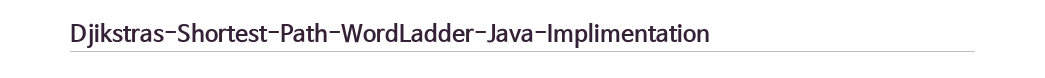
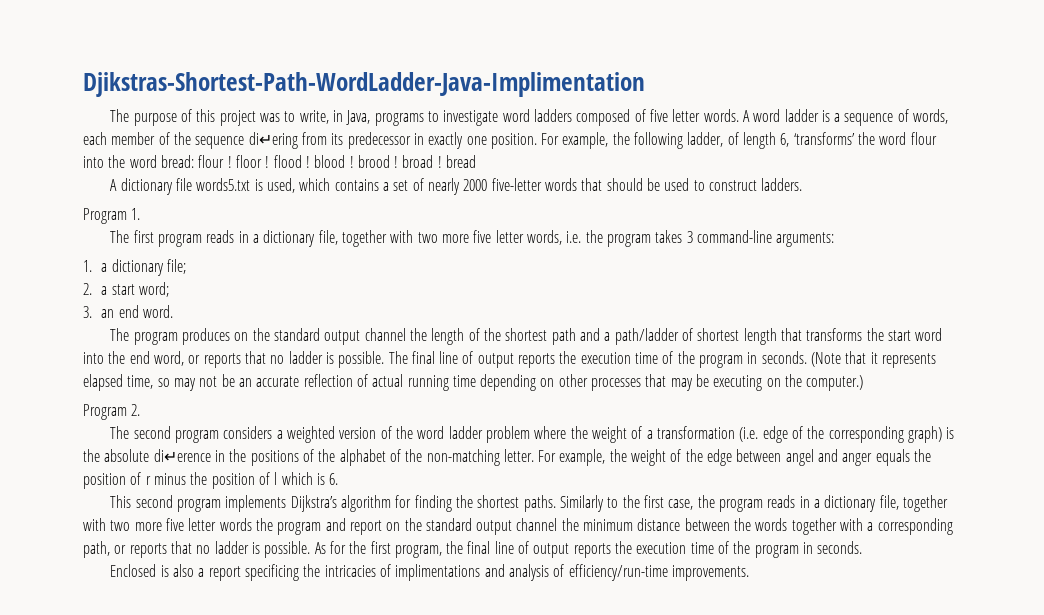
+ The purpose of this project was to write, in Java, programs to investigate word ladders composed of five letter words. A word ladder is a sequence of words, each member of the sequence di↵ering from its predecessor in exactly one position. For example, the following ladder, of length 6, ‘transforms’ the word flour into the word bread: flour ! floor ! flood ! blood ! brood ! broad ! bread
+ A dictionary file words5.txt is used, which contains a set of nearly 2000 five-letter words that should be used to construct ladders.
+ Program 1.
+ The first program reads in a dictionary file, together with two more five letter words, i.e. the program takes 3 command-line arguments:
+ 1. a dictionary file;
+ 2. a start word;
+ 3. an end word.
+ The program produces on the standard output channel the length of the shortest path and a path/ladder of shortest length that transforms the start word into the end word, or reports that no ladder is possible. The final line of output reports the execution time of the program in seconds. (Note that it represents elapsed time, so may not be an accurate reflection of actual running time depending on other processes that may be executing on the computer.)
+ Program 2.
+ The second program considers a weighted version of the word ladder problem where the weight of a transformation (i.e. edge of the corresponding graph) is the absolute di↵erence in the positions of the alphabet of the non-matching letter. For example, the weight of the edge between angel and anger equals the position of r minus the position of l which is 6.
+ This second program implements Dijkstra’s algorithm for finding the shortest paths. Similarly to the first case, the program reads in a dictionary file, together with two more five letter words the program and report on the standard output channel the minimum distance between the words together with a corresponding path, or reports that no ladder is possible. As for the first program, the final line of output reports the execution time of the program in seconds.
+ Enclosed is also a report specificing the intricacies of implimentations and analysis of efficiency/run-time improvements.

